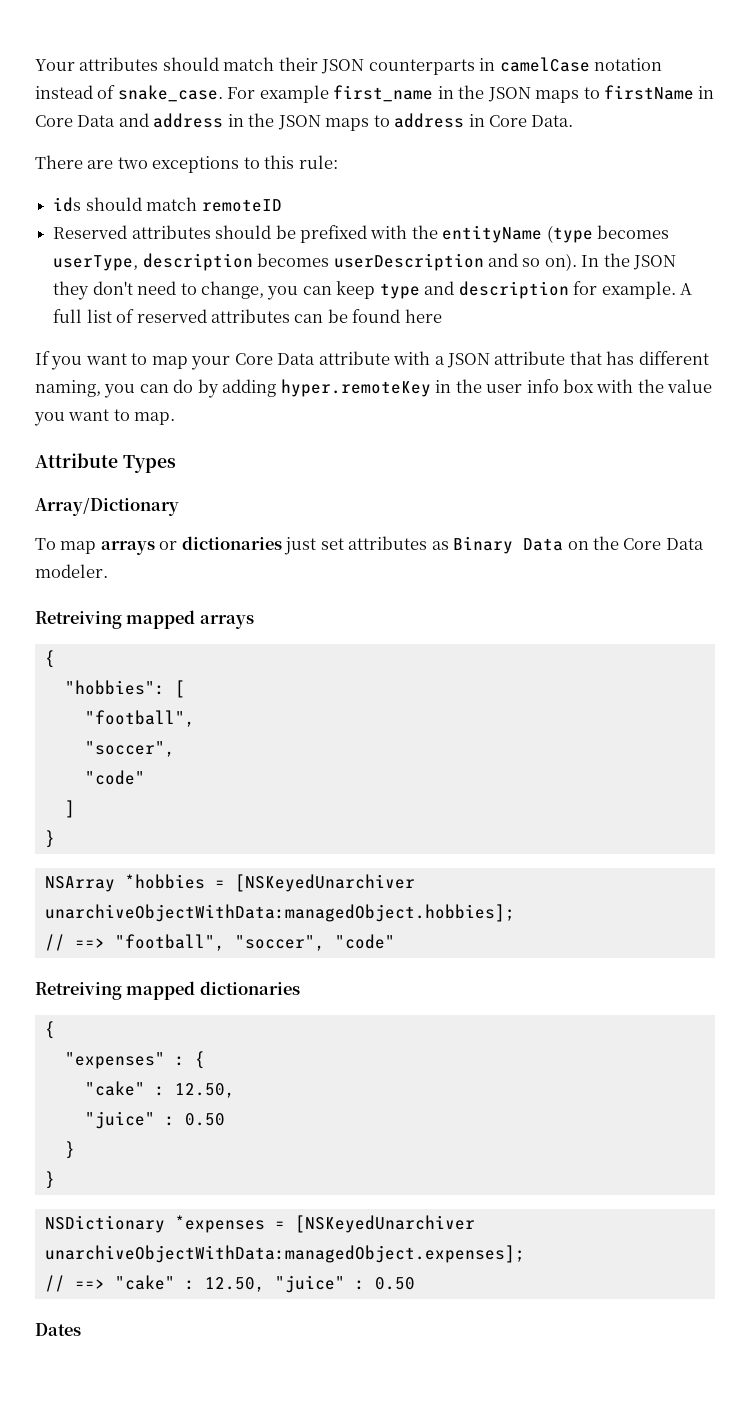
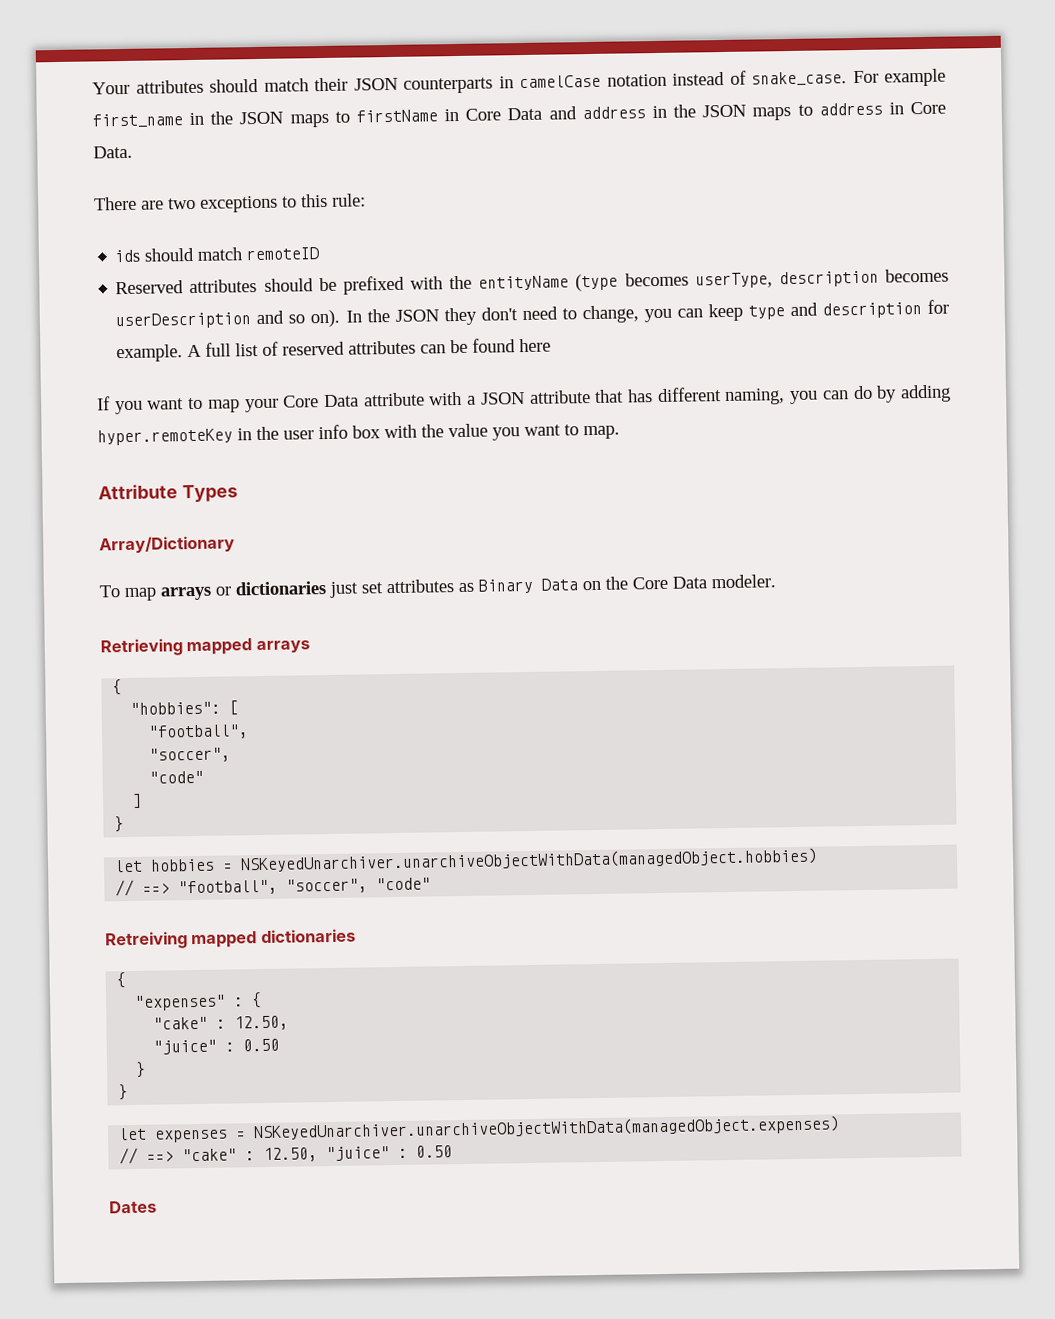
- Retreiving mapped arrays
+ Retrieving mapped arrays
- NSArray *hobbies = [NSKeyedUnarchiver unarchiveObjectWithData:managedObject.hobbies];
+ let hobbies = NSKeyedUnarchiver.unarchiveObjectWithData(managedObject.hobbies)
- NSDictionary *expenses = [NSKeyedUnarchiver unarchiveObjectWithData:managedObject.expenses];
+ let expenses = NSKeyedUnarchiver.unarchiveObjectWithData(managedObject.expenses)

